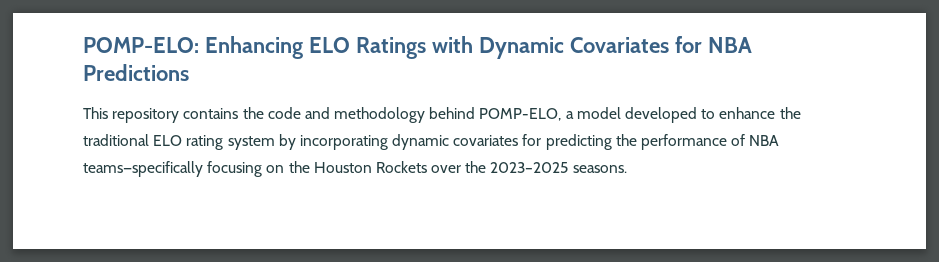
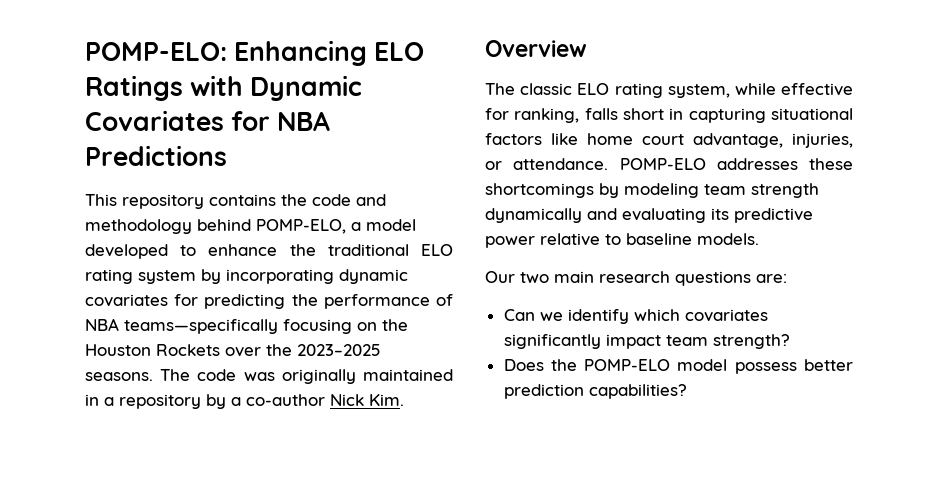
+ The code was originally maintained in a repository by a co-author Nick Kim.
+ Overview
+ The classic ELO rating system, while effective for ranking, falls short in capturing situational factors like home court advantage, injuries, or attendance. POMP-ELO addresses these shortcomings by modeling team strength dynamically and evaluating its predictive power relative to baseline models.
+ Our two main research questions are:
+ Can we identify which covariates significantly impact team strength?
+ Does the POMP-ELO model possess better prediction capabilities?

